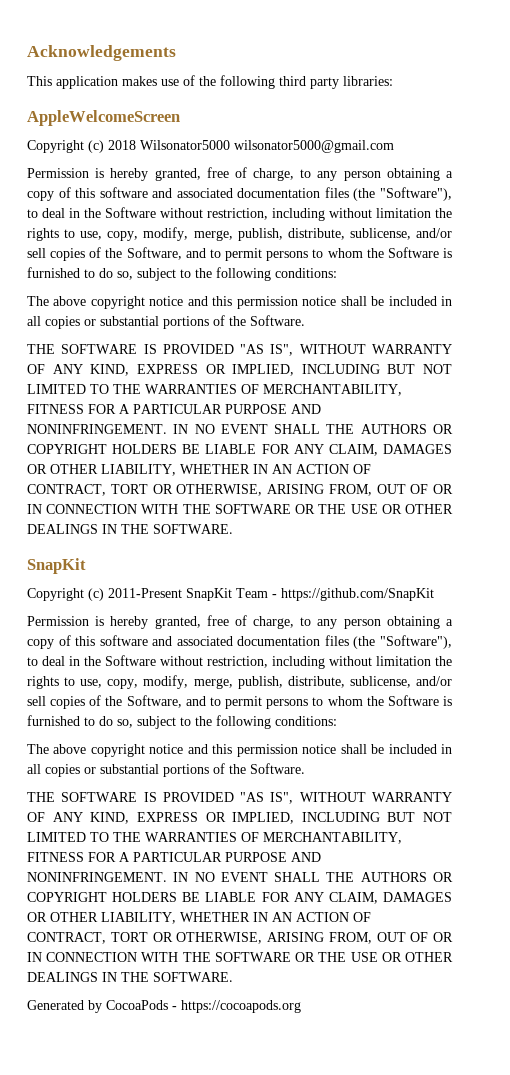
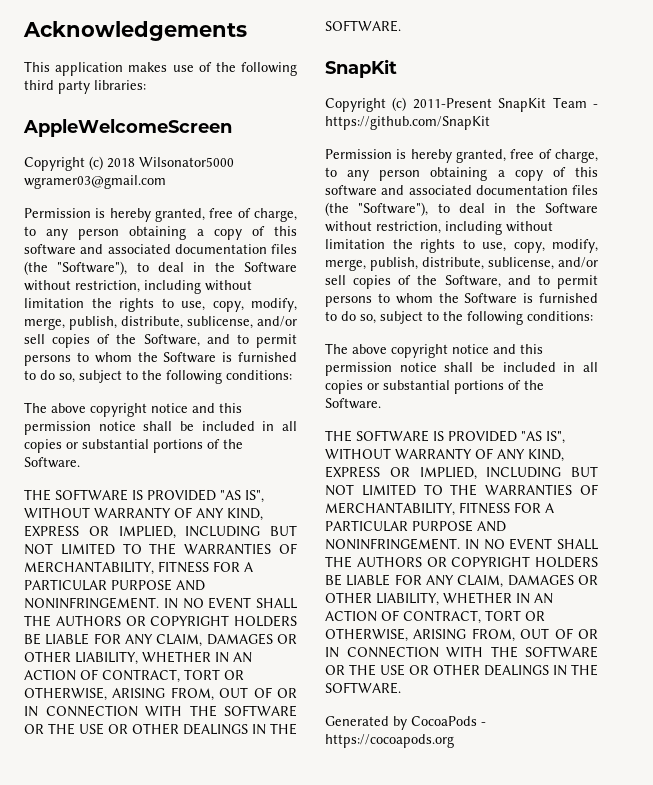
- Copyright (c) 2018 Wilsonator5000 wilsonator5000@gmail.com
+ Copyright (c) 2018 Wilsonator5000 wgramer03@gmail.com

